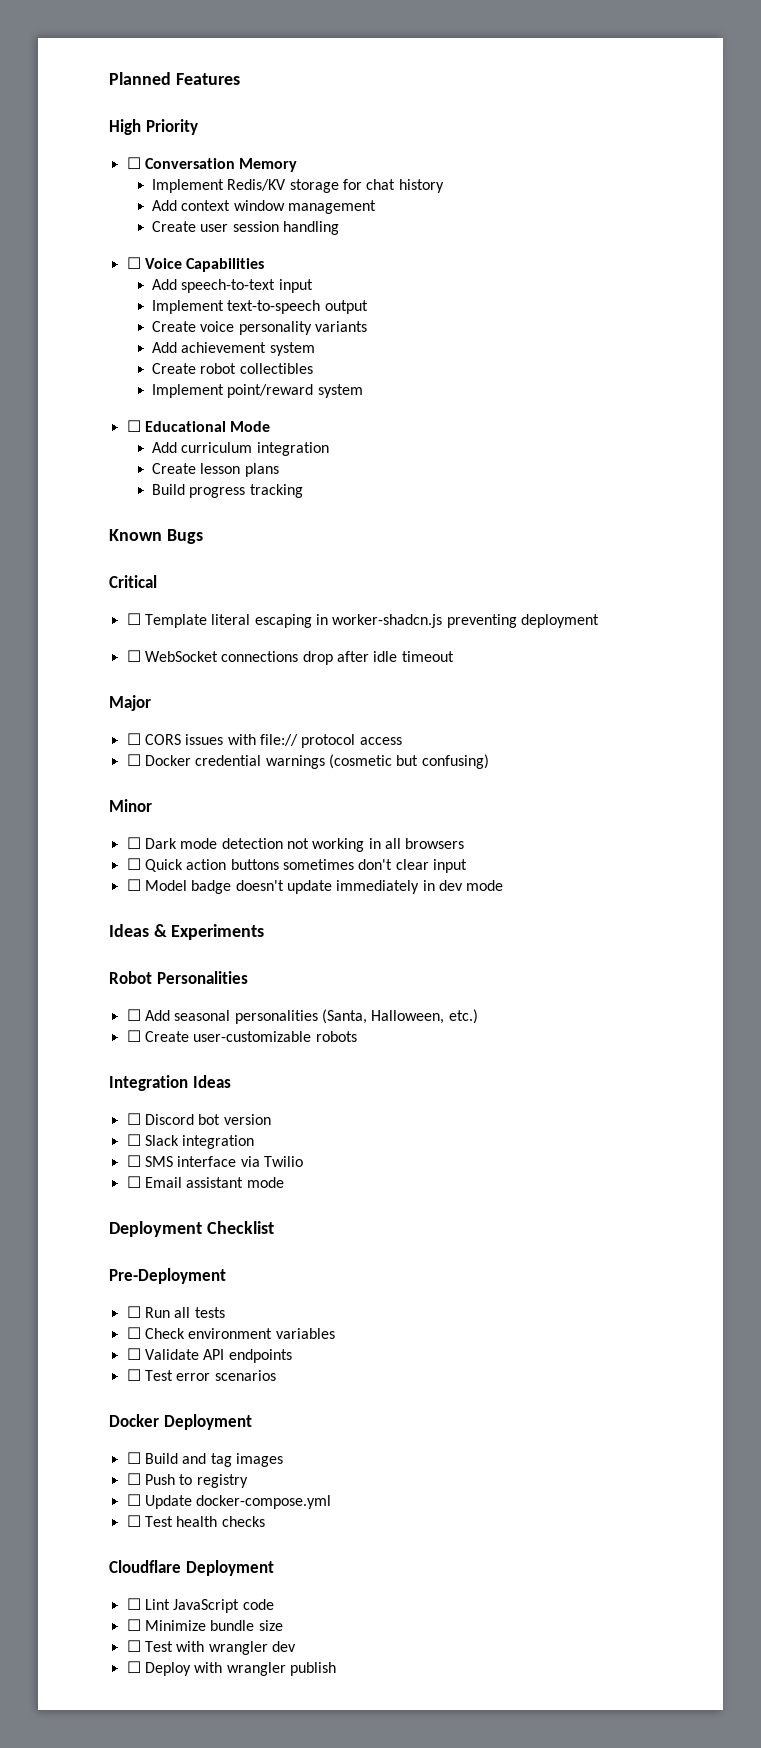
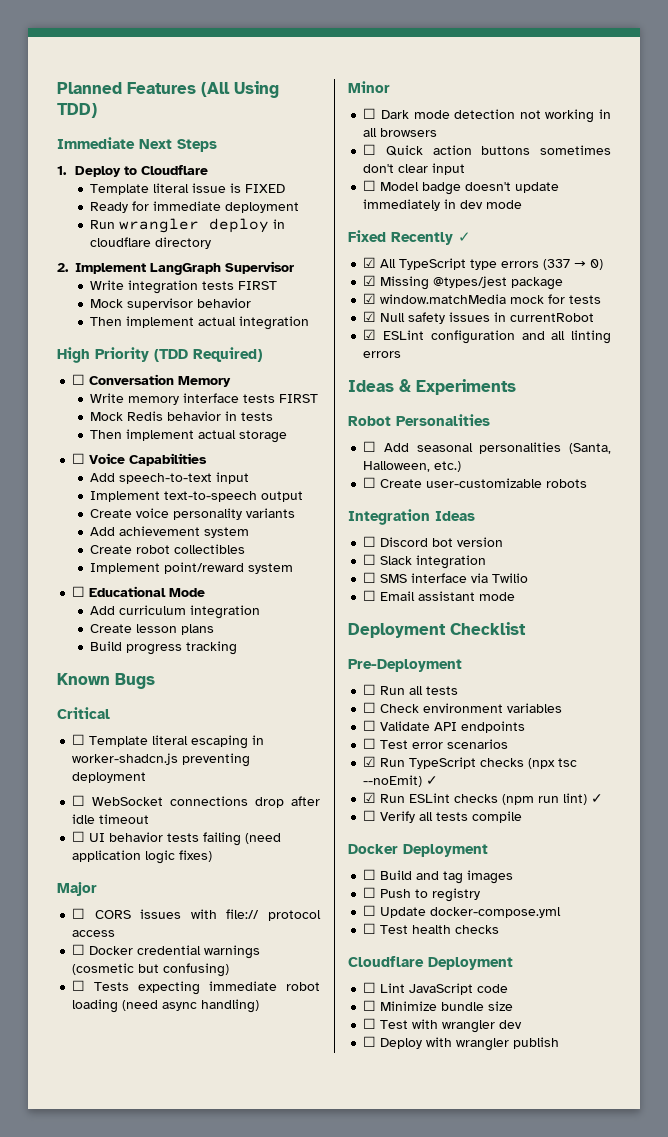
- Planned Features
+ Planned Features (All Using TDD)
+ Immediate Next Steps
+ 1. Deploy to Cloudflare
+ Template literal issue is FIXED
+ Ready for immediate deployment
+ Run wrangler deploy in cloudflare directory
+ 2. Implement LangGraph Supervisor
+ Write integration tests FIRST
+ Mock supervisor behavior
+ Then implement actual integration
- High Priority
+ High Priority (TDD Required)
- Implement Redis/KV storage for chat history
- Add context window management
- Create user session handling
+ Write memory interface tests FIRST
+ Mock Redis behavior in tests
+ Then implement actual storage
+ ☐ UI behavior tests failing (need application logic fixes)
+ ☐ Tests expecting immediate robot loading (need async handling)
+ Fixed Recently ✓
+ ☑ All TypeScript type errors (337 → 0)
+ ☑ Missing @types/jest package
+ ☑ window.matchMedia mock for tests
+ ☑ Null safety issues in currentRobot
+ ☑ ESLint configuration and all linting errors
+ ☑ Run TypeScript checks (npx tsc --noEmit) ✓
+ ☑ Run ESLint checks (npm run lint) ✓
+ ☐ Verify all tests compile

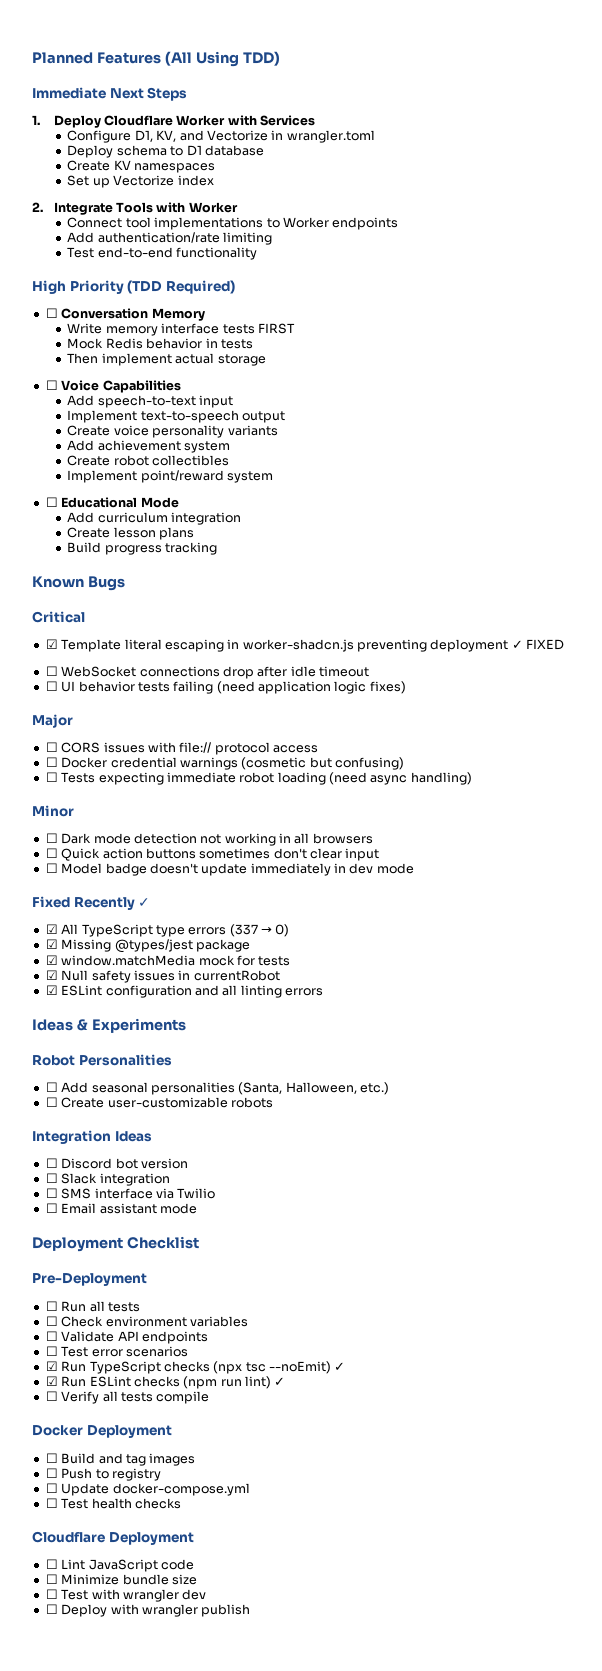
- 1. Deploy to Cloudflare
- Template literal issue is FIXED
- Ready for immediate deployment
- Run wrangler deploy in cloudflare directory
- 2. Implement LangGraph Supervisor
- Write integration tests FIRST
- Mock supervisor behavior
- Then implement actual integration
+ 1. Deploy Cloudflare Worker with Services
+ Configure D1, KV, and Vectorize in wrangler.toml
+ Deploy schema to D1 database
+ Create KV namespaces
+ Set up Vectorize index
+ 2. Integrate Tools with Worker
+ Connect tool implementations to Worker endpoints
+ Add authentication/rate limiting
+ Test end-to-end functionality
- ☐ Template literal escaping in worker-shadcn.js preventing deployment
+ ☑ Template literal escaping in worker-shadcn.js preventing deployment ✓ FIXED

